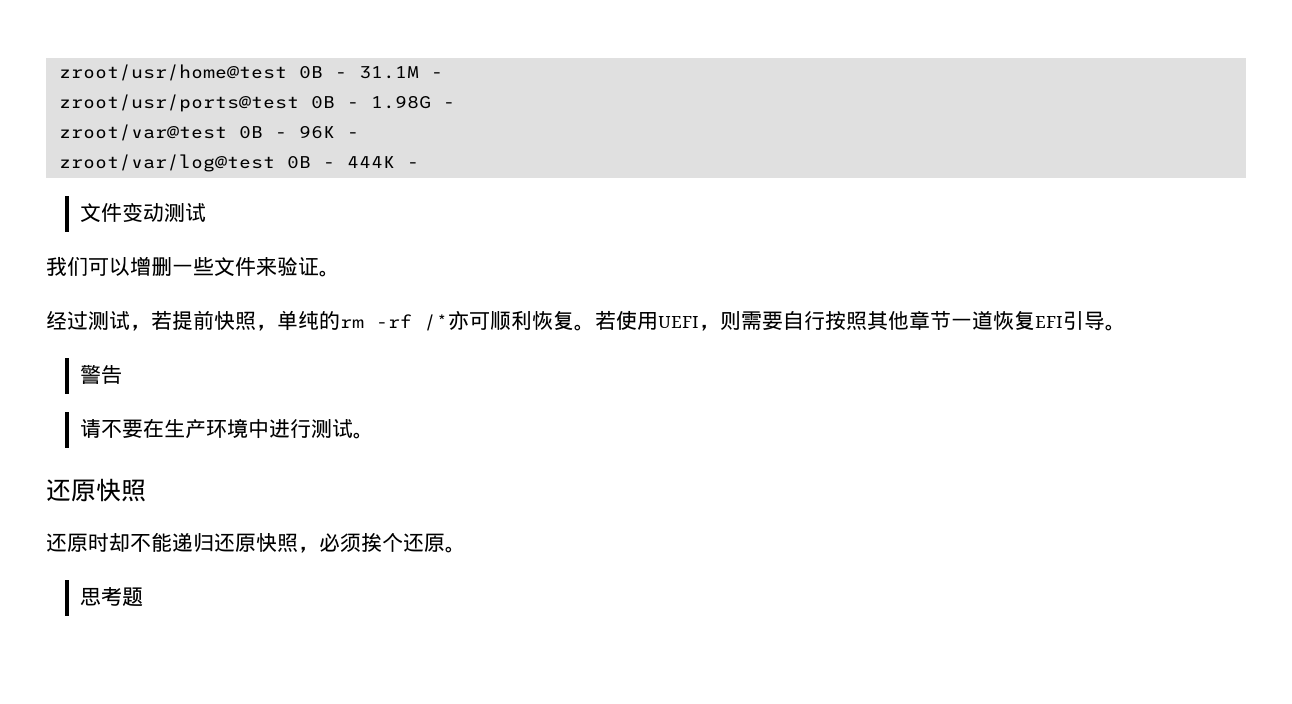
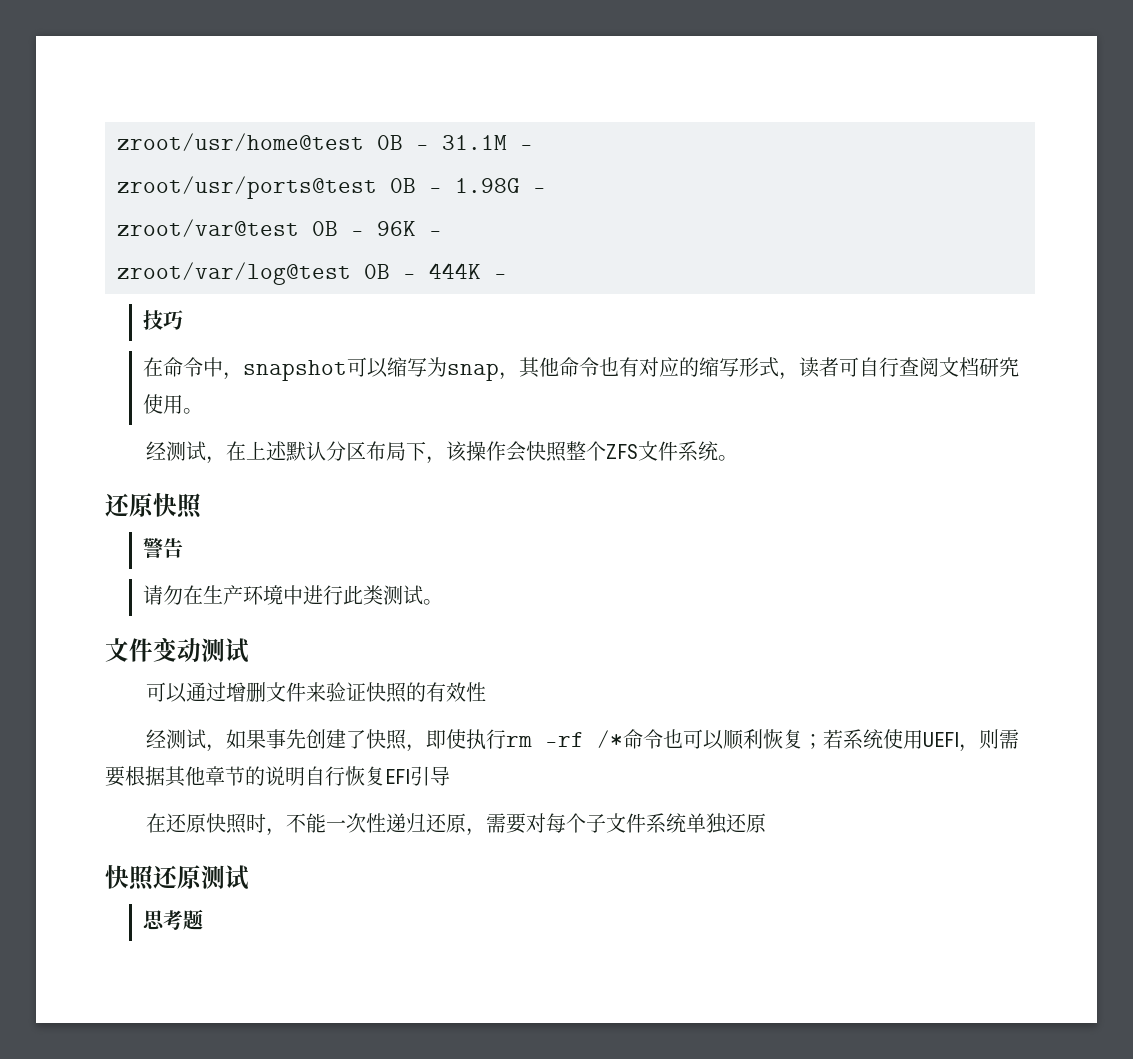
- 文件变动测试
- 我们可以增删一些文件来验证。
- 经过测试，若提前快照，单纯的rm -rf /*亦可顺利恢复。若使用UEFI，则需要自行按照其他章节一道恢复EFI引导。
+ 技巧
+ 在命令中，snapshot可以缩写为snap，其他命令也有对应的缩写形式，读者可自行查阅文档研究使用。
+ 经测试，在上述默认分区布局下，该操作会快照整个ZFS文件系统。
+ 还原快照
- 请不要在生产环境中进行测试。
- 还原快照
- 还原时却不能递归还原快照，必须挨个还原。
+ 请勿在生产环境中进行此类测试。
+ 文件变动测试
+ 可以通过增删文件来验证快照的有效性
+ 经测试，如果事先创建了快照，即使执行rm -rf /*命令也可以顺利恢复；若系统使用UEFI，则需要根据其他章节的说明自行恢复EFI引导
+ 在还原快照时，不能一次性递归还原，需要对每个子文件系统单独还原
+ 快照还原测试

